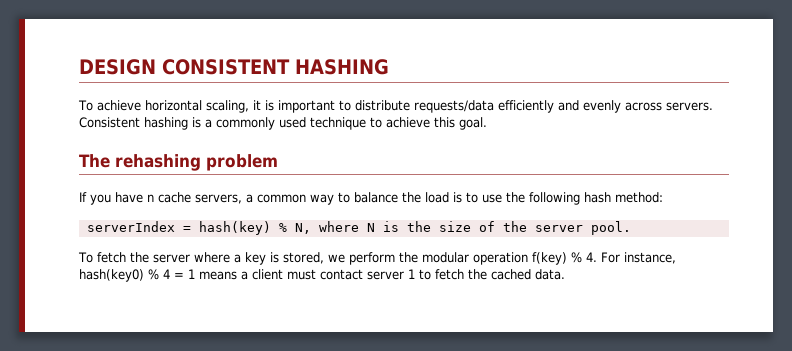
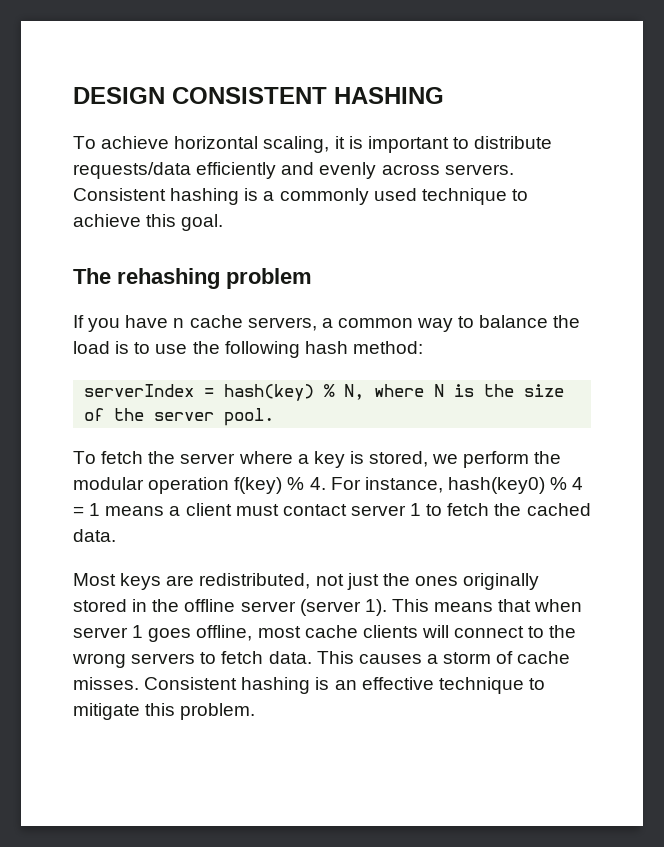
+ Most keys are redistributed, not just the ones originally stored in the offline server (server 1). This means that when server 1 goes offline, most cache clients will connect to the wrong servers to fetch data. This causes a storm of cache misses. Consistent hashing is an effective technique to mitigate this problem.

